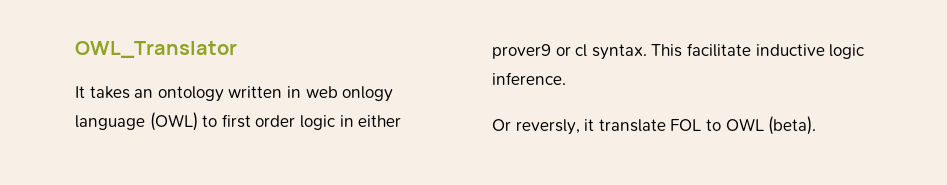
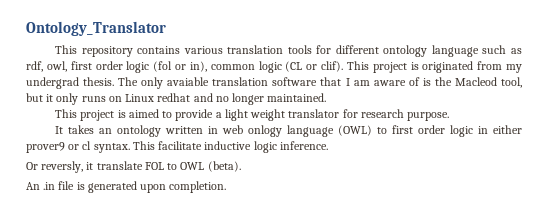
- OWL_Translator
+ Ontology_Translator
+ This repository contains various translation tools for different ontology language such as rdf, owl, first order logic (fol or in), common logic (CL or clif). This project is originated from my undergrad thesis. The only avaiable translation software that I am aware of is the Macleod tool, but it only runs on Linux redhat and no longer maintained.
+ This project is aimed to provide a light weight translator for research purpose.
+ An .in file is generated upon completion.

